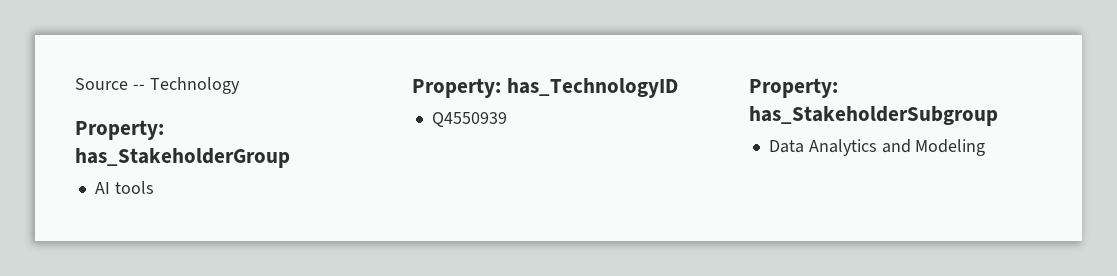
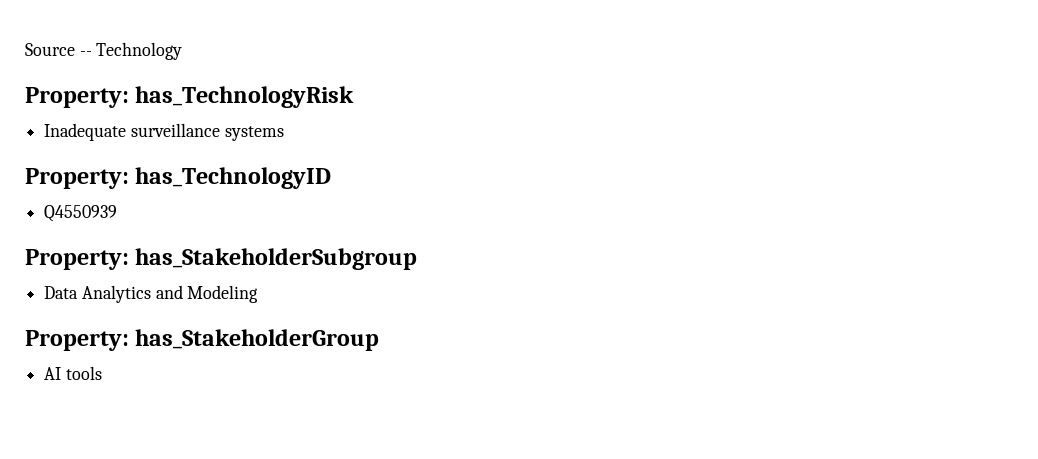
- Property: has_StakeholderGroup
- AI tools
+ Property: has_TechnologyRisk
+ Inadequate surveillance systems
+ Property: has_StakeholderGroup
+ AI tools

